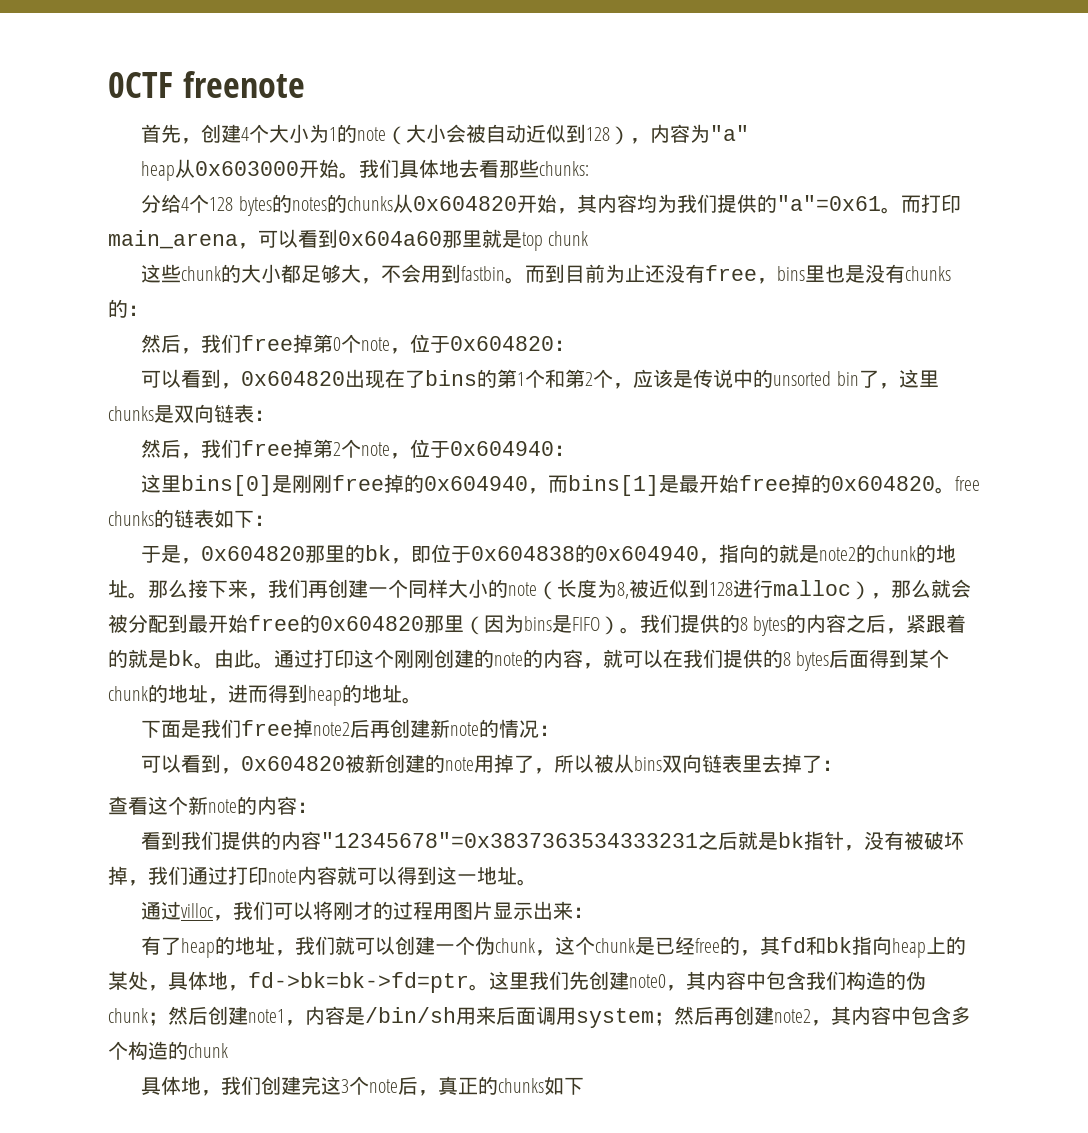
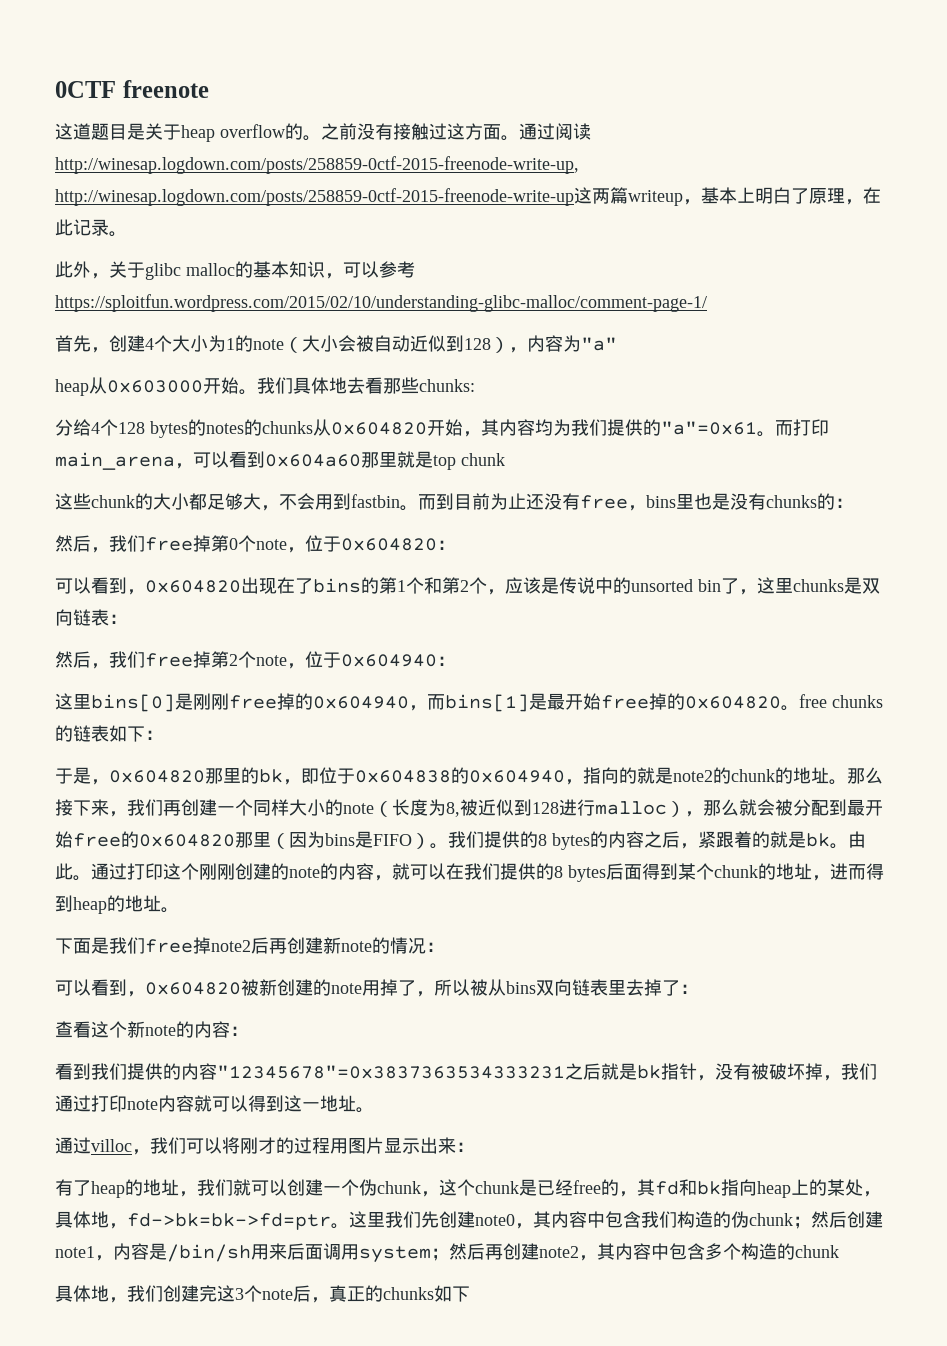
+ 这道题目是关于heap overflow的。之前没有接触过这方面。通过阅读http://winesap.logdown.com/posts/258859-0ctf-2015-freenode-write-up, http://winesap.logdown.com/posts/258859-0ctf-2015-freenode-write-up这两篇writeup，基本上明白了原理，在此记录。
+ 此外，关于glibc malloc的基本知识，可以参考https://sploitfun.wordpress.com/2015/02/10/understanding-glibc-malloc/comment-page-1/

